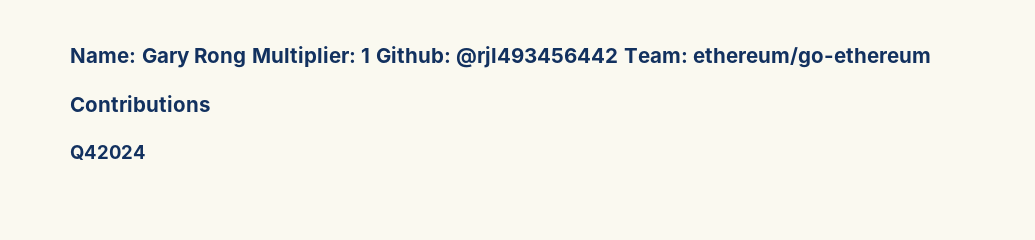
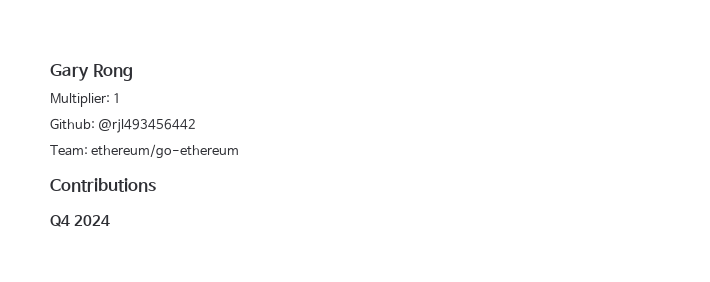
- Name: Gary Rong Multiplier: 1 Github: @rjl493456442 Team: ethereum/go-ethereum
+ Gary Rong
+ Multiplier: 1
+ Github: @rjl493456442
+ Team: ethereum/go-ethereum
- Q42024
+ Q4 2024

